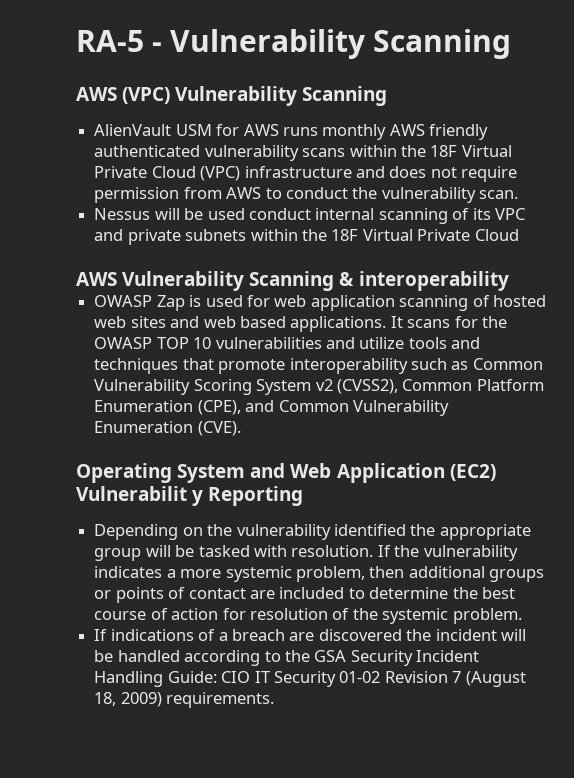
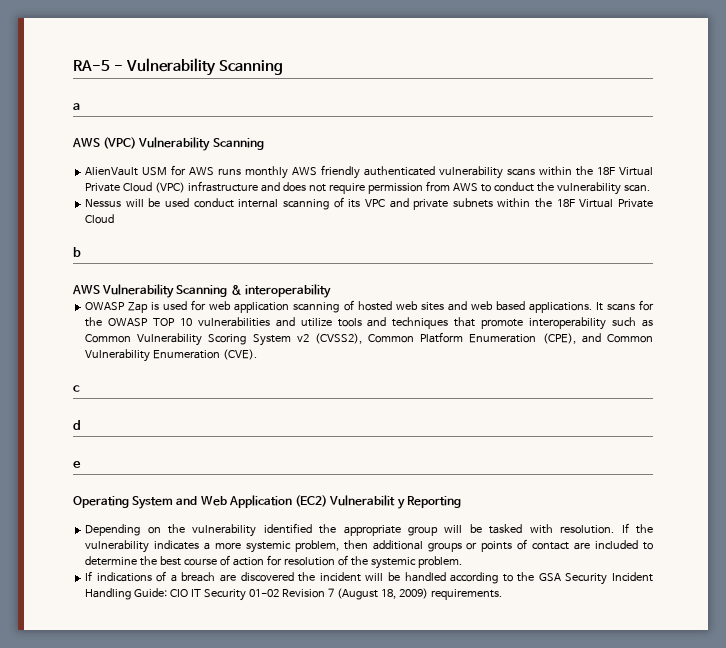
  RA-5 - Vulnerability Scanning
+ a
+ b
+ c
+ d
+ e

